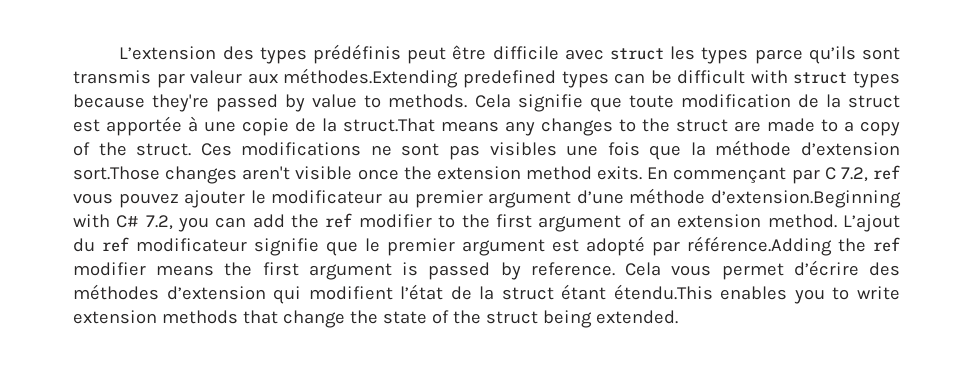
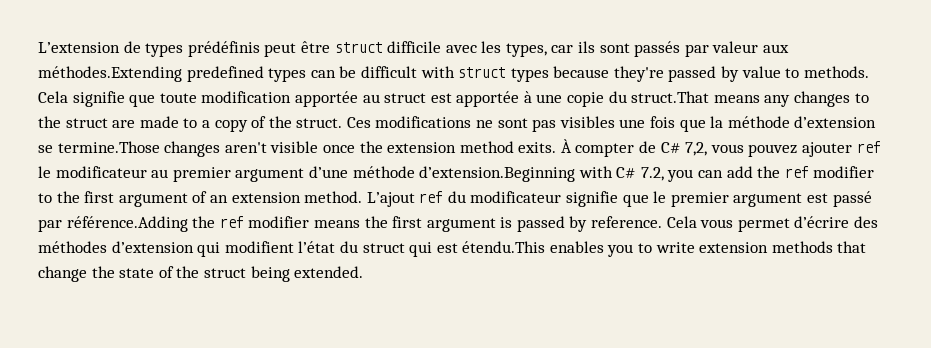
- L’extension des types prédéfinis peut être difficile avec struct les types parce qu’ils sont transmis par valeur aux méthodes.Extending predefined types can be difficult with struct types because they're passed by value to methods.
+ L’extension de types prédéfinis peut être struct difficile avec les types, car ils sont passés par valeur aux méthodes.Extending predefined types can be difficult with struct types because they're passed by value to methods.
- Cela signifie que toute modification de la struct est apportée à une copie de la struct.That means any changes to the struct are made to a copy of the struct.
+ Cela signifie que toute modification apportée au struct est apportée à une copie du struct.That means any changes to the struct are made to a copy of the struct.
- Ces modifications ne sont pas visibles une fois que la méthode d’extension sort.Those changes aren't visible once the extension method exits.
+ Ces modifications ne sont pas visibles une fois que la méthode d’extension se termine.Those changes aren't visible once the extension method exits.
- En commençant par C 7.2, ref vous pouvez ajouter le modificateur au premier argument d’une méthode d’extension.Beginning with C# 7.2, you can add the ref modifier to the first argument of an extension method.
+ À compter de C# 7,2, vous pouvez ajouter ref le modificateur au premier argument d’une méthode d’extension.Beginning with C# 7.2, you can add the ref modifier to the first argument of an extension method.
- L’ajout du ref modificateur signifie que le premier argument est adopté par référence.Adding the ref modifier means the first argument is passed by reference.
+ L’ajout ref du modificateur signifie que le premier argument est passé par référence.Adding the ref modifier means the first argument is passed by reference.
- Cela vous permet d’écrire des méthodes d’extension qui modifient l’état de la struct étant étendu.This enables you to write extension methods that change the state of the struct being extended.
+ Cela vous permet d’écrire des méthodes d’extension qui modifient l’état du struct qui est étendu.This enables you to write extension methods that change the state of the struct being extended.

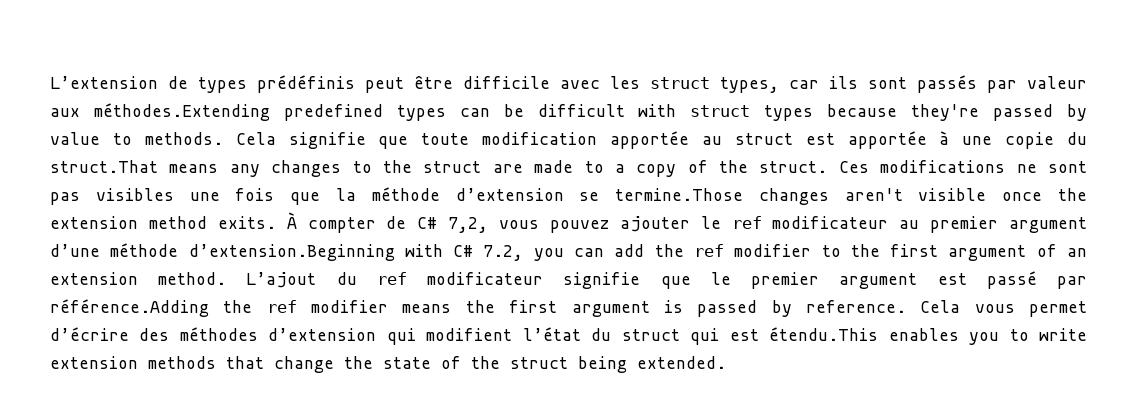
- L’extension de types prédéfinis peut être struct difficile avec les types, car ils sont passés par valeur aux méthodes.Extending predefined types can be difficult with struct types because they're passed by value to methods.
+ L’extension de types prédéfinis peut être difficile avec les struct types, car ils sont passés par valeur aux méthodes.Extending predefined types can be difficult with struct types because they're passed by value to methods.
- À compter de C# 7,2, vous pouvez ajouter ref le modificateur au premier argument d’une méthode d’extension.Beginning with C# 7.2, you can add the ref modifier to the first argument of an extension method.
+ À compter de C# 7,2, vous pouvez ajouter le ref modificateur au premier argument d’une méthode d’extension.Beginning with C# 7.2, you can add the ref modifier to the first argument of an extension method.
- L’ajout ref du modificateur signifie que le premier argument est passé par référence.Adding the ref modifier means the first argument is passed by reference.
+ L’ajout du ref modificateur signifie que le premier argument est passé par référence.Adding the ref modifier means the first argument is passed by reference.

